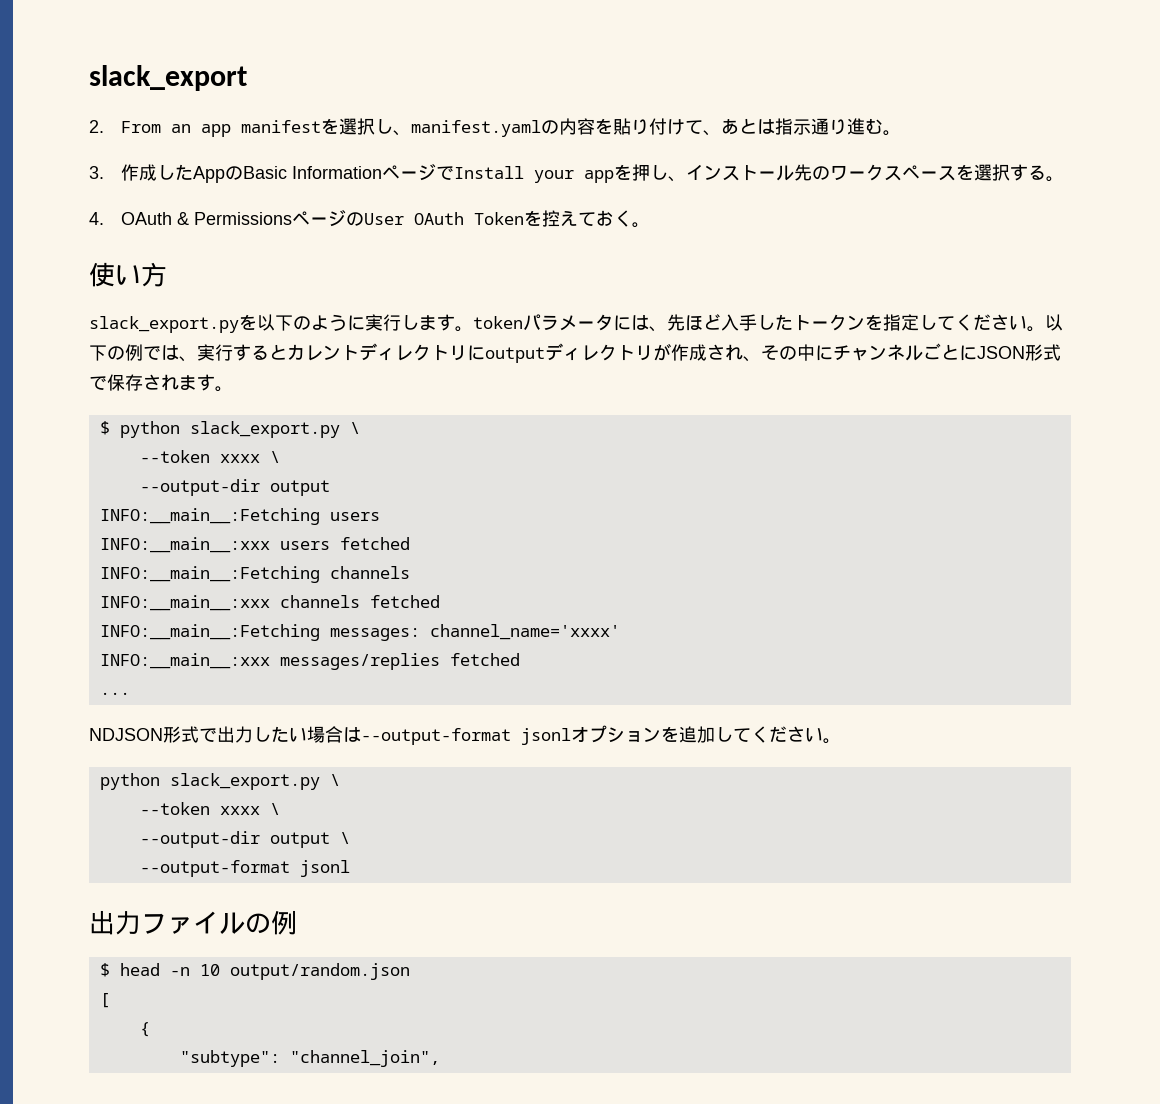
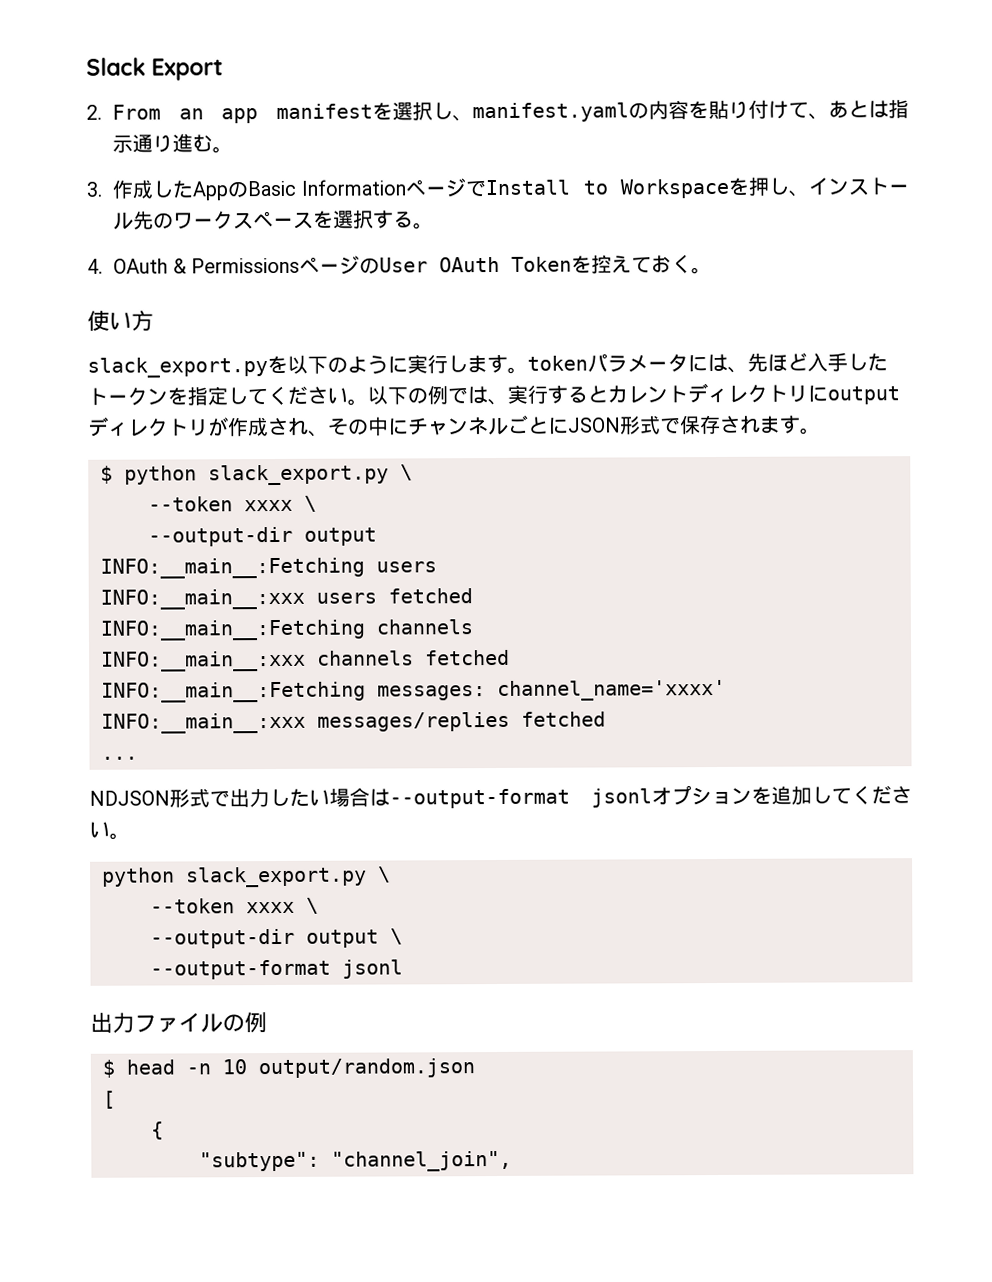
- slack_export
+ Slack Export
- 3.作成したAppのBasic InformationページでInstall your appを押し、インストール先のワークスペースを選択する。
+ 3.作成したAppのBasic InformationページでInstall to Workspaceを押し、インストール先のワークスペースを選択する。

